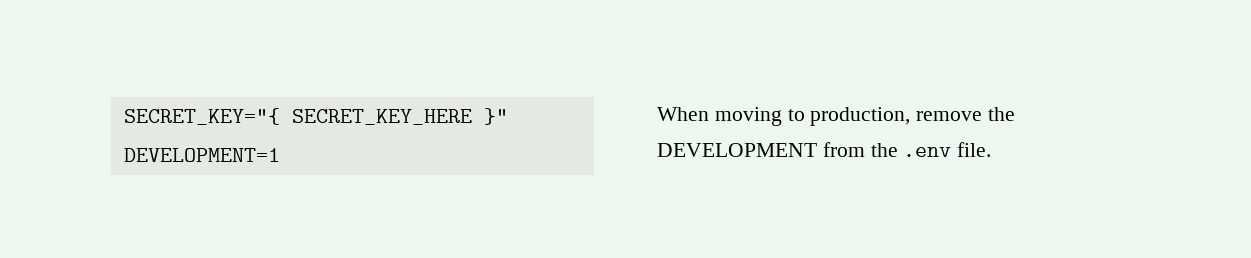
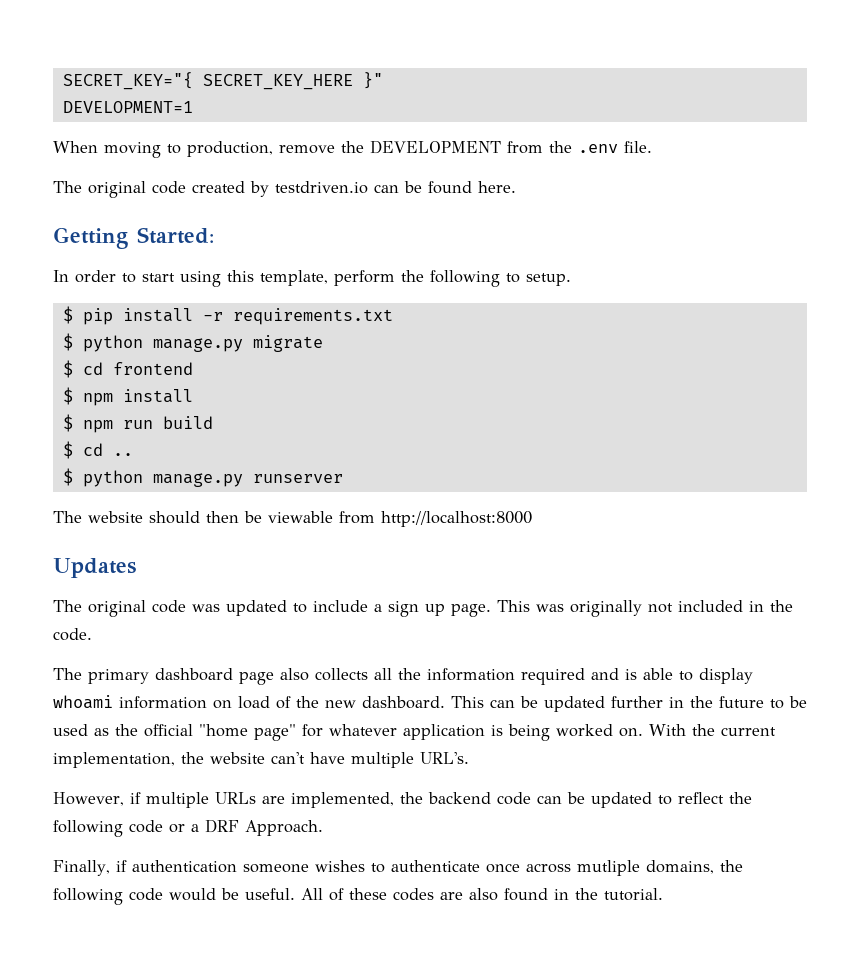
+ The original code created by testdriven.io can be found here.
+ Getting Started:
+ In order to start using this template, perform the following to setup.
+ $ pip install -r requirements.txt
+ $ python manage.py migrate
+ $ cd frontend
+ $ npm install
+ $ npm run build
+ $ cd ..
+ $ python manage.py runserver
+ The website should then be viewable from http://localhost:8000
+ Updates
+ The original code was updated to include a sign up page. This was originally not included in the code.
+ The primary dashboard page also collects all the information required and is able to display whoami information on load of the new dashboard. This can be updated further in the future to be used as the official "home page" for whatever application is being worked on. With the current implementation, the website can't have multiple URL's.
+ However, if multiple URLs are implemented, the backend code can be updated to reflect the following code or a DRF Approach.
+ Finally, if authentication someone wishes to authenticate once across mutliple domains, the following code would be useful. All of these codes are also found in the tutorial.

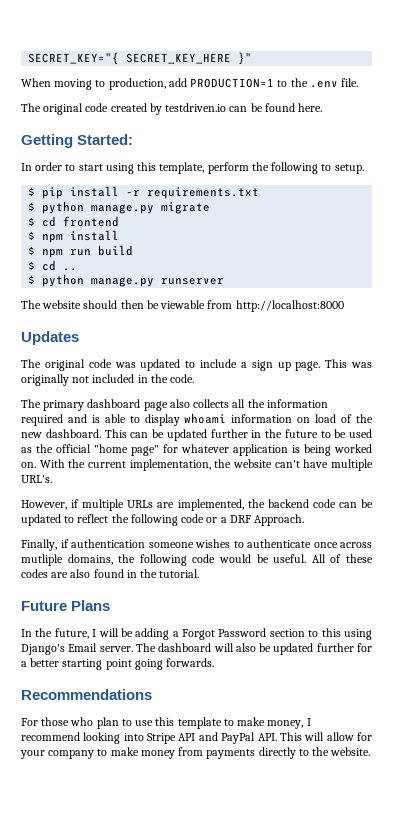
- DEVELOPMENT=1
- When moving to production, remove the DEVELOPMENT from the .env file.
+ When moving to production, add PRODUCTION=1 to the .env file.
+ Future Plans
+ In the future, I will be adding a Forgot Password section to this using Django's Email server. The dashboard will also be updated further for a better starting point going forwards.
+ Recommendations
+ For those who plan to use this template to make money, I recommend looking into Stripe API and PayPal API. This will allow for your company to make money from payments directly to the website.

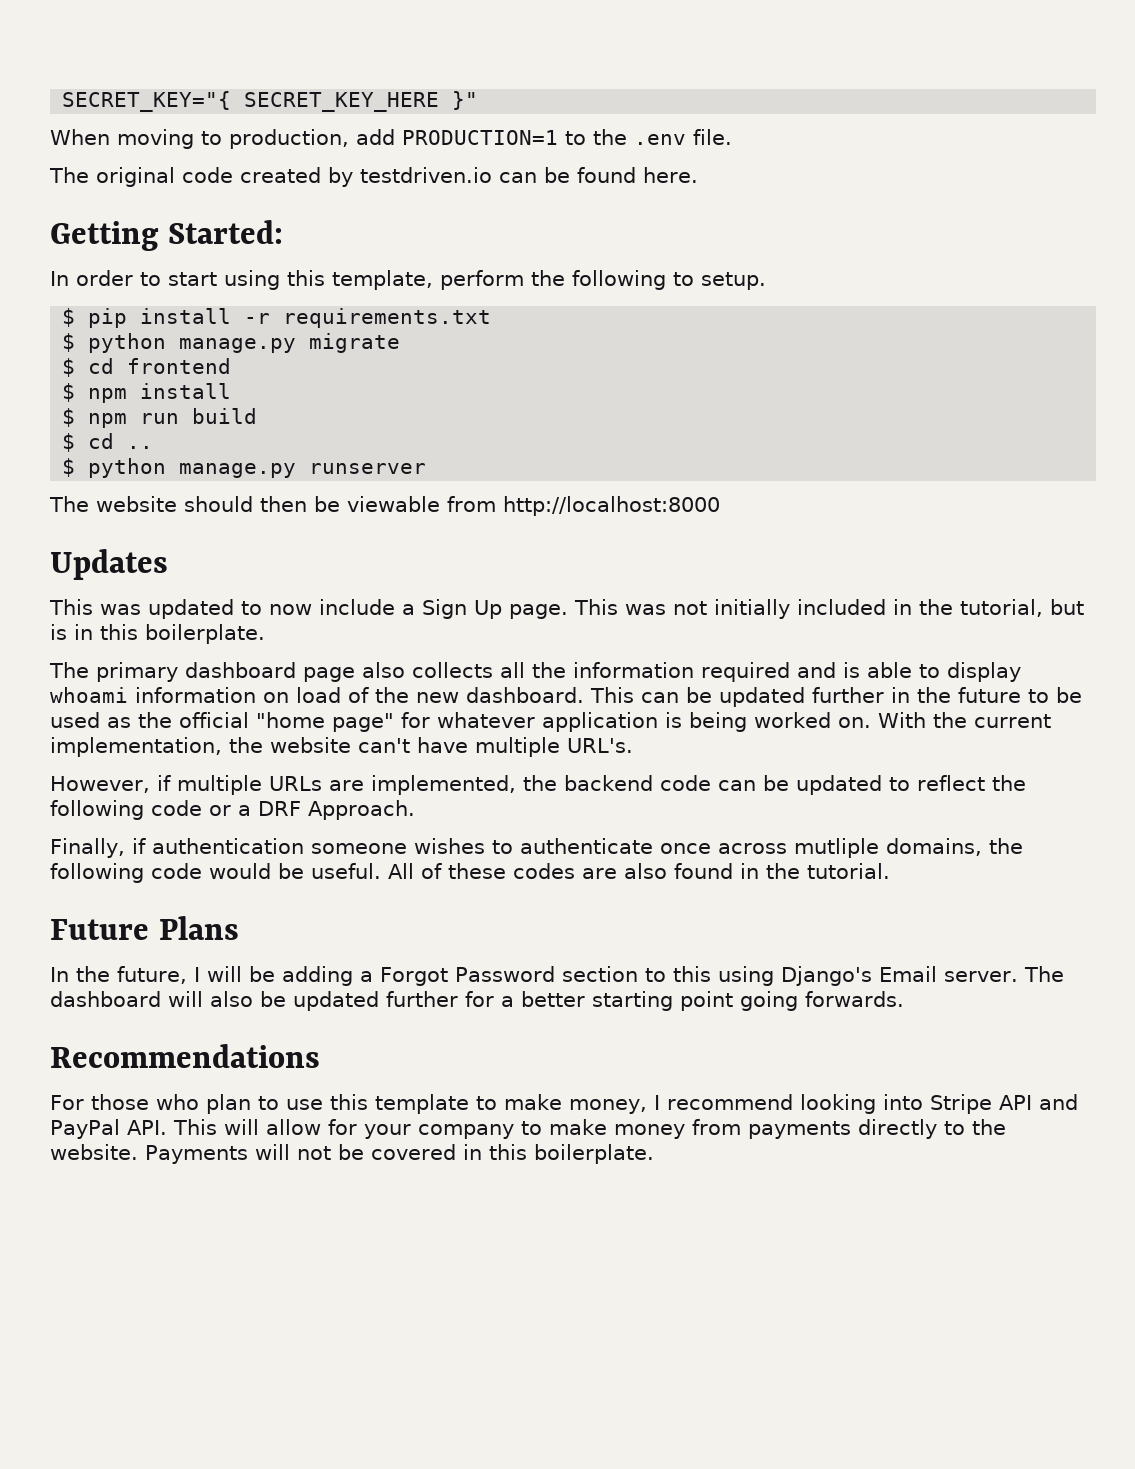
- The original code was updated to include a sign up page.
+ This was updated to now include a Sign Up page.
- This was originally not included in the code.
+ This was not initially included in the tutorial, but is in this boilerplate.
+ Payments will not be covered in this boilerplate.

